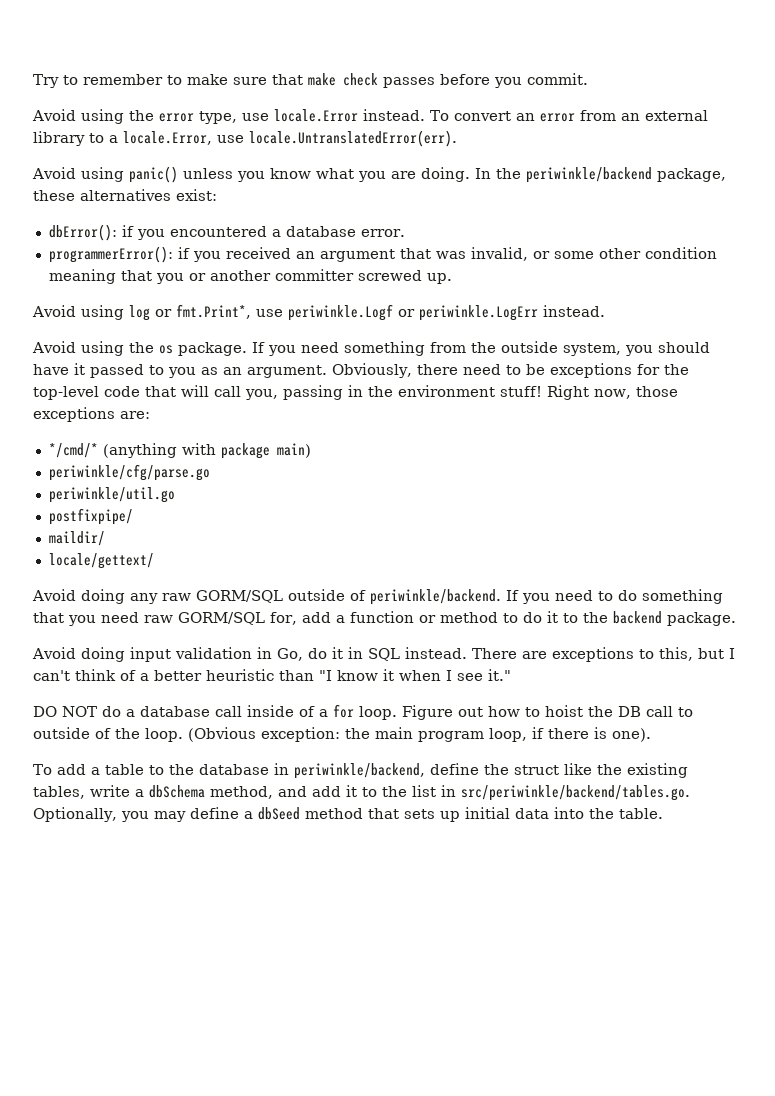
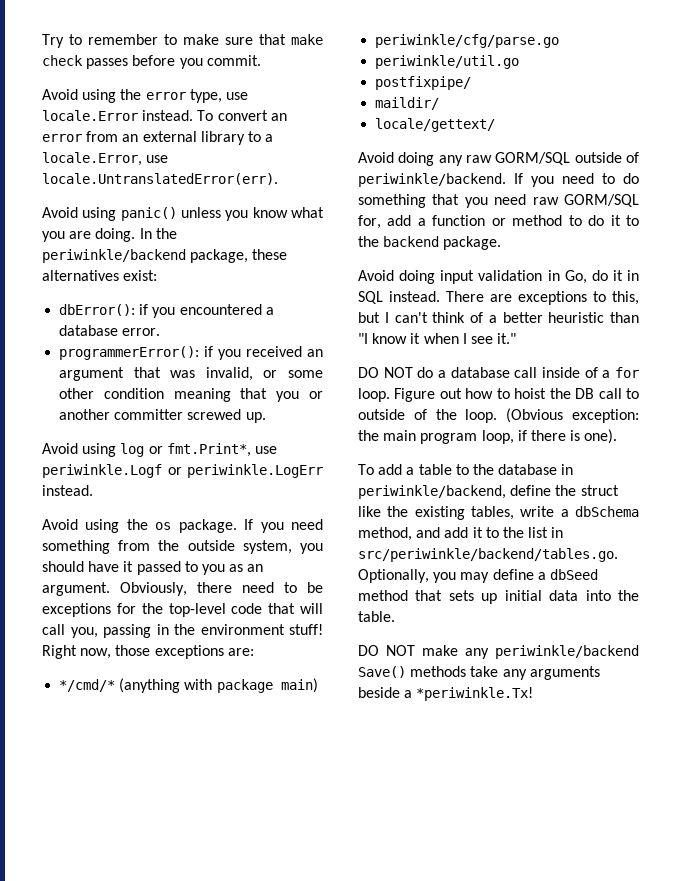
+ DO NOT make any periwinkle/backend Save() methods take any arguments beside a *periwinkle.Tx!

